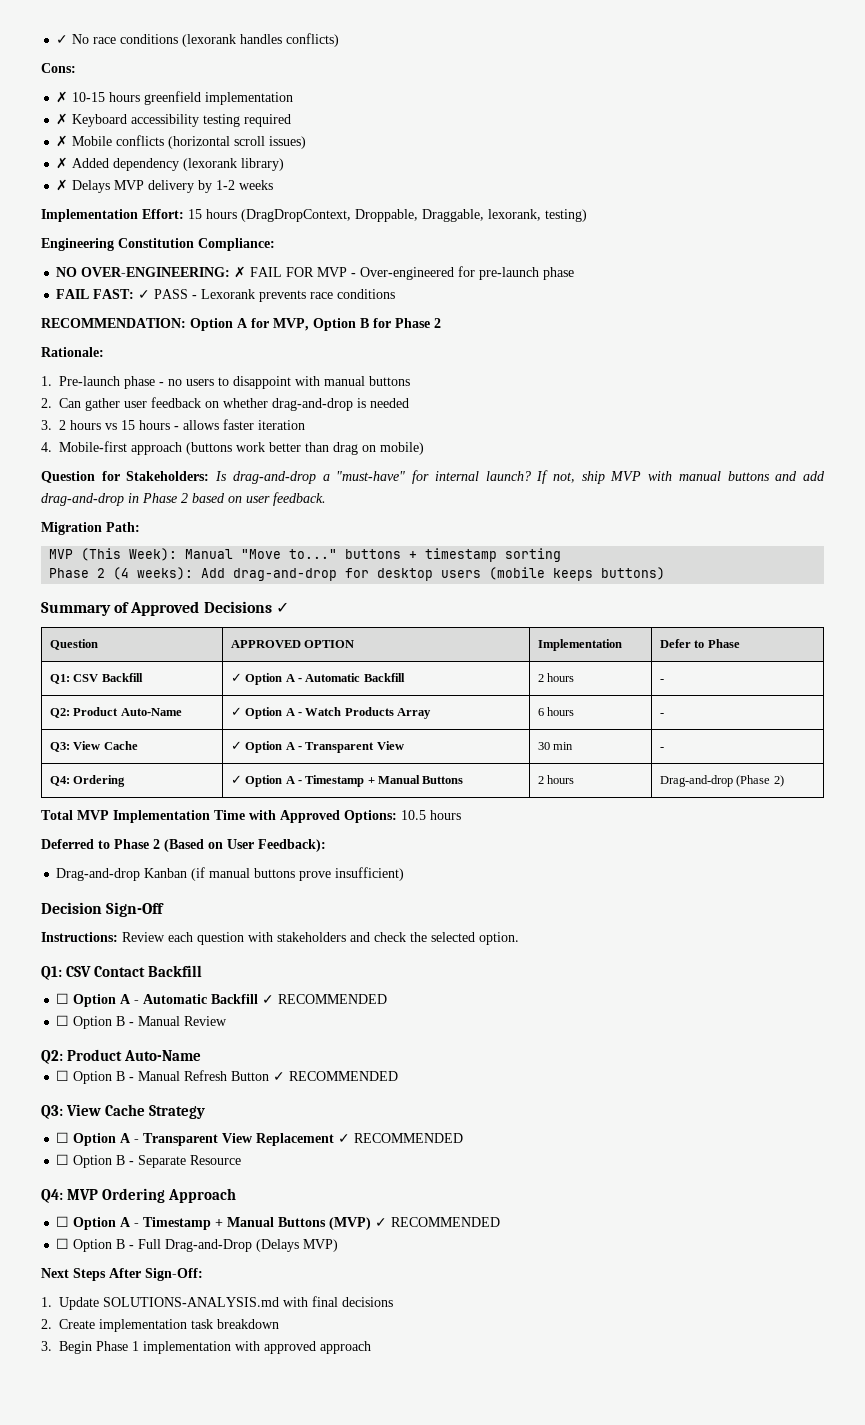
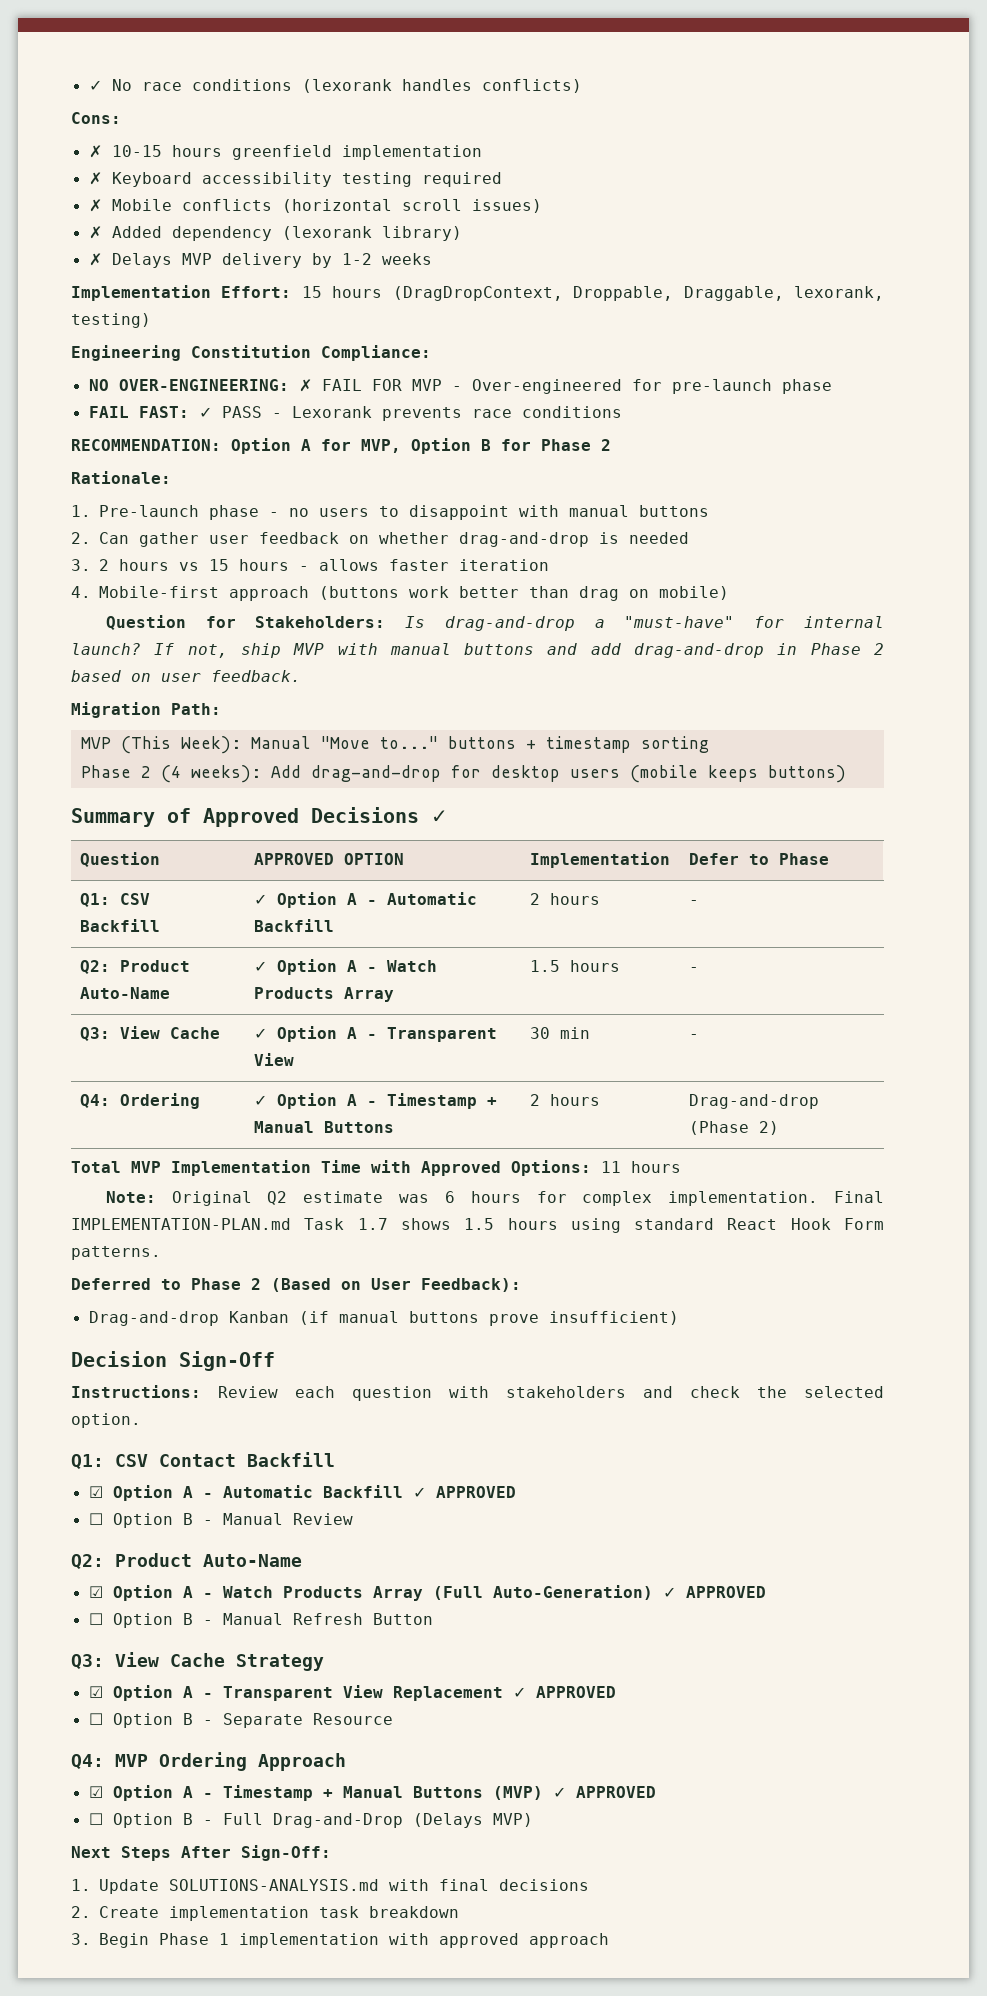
- Q2: Product Auto-Name | ✓ Option A - Watch Products Array | 6 hours | -
+ Q2: Product Auto-Name | ✓ Option A - Watch Products Array | 1.5 hours | -
- Total MVP Implementation Time with Approved Options: 10.5 hours
+ Total MVP Implementation Time with Approved Options: 11 hours
+ Note: Original Q2 estimate was 6 hours for complex implementation. Final IMPLEMENTATION-PLAN.md Task 1.7 shows 1.5 hours using standard React Hook Form patterns.
- ☐ Option A - Automatic Backfill ✓ RECOMMENDED
+ ☑ Option A - Automatic Backfill ✓ APPROVED
+ ☑ Option A - Watch Products Array (Full Auto-Generation) ✓ APPROVED
- ☐ Option B - Manual Refresh Button ✓ RECOMMENDED
+ ☐ Option B - Manual Refresh Button
- ☐ Option A - Transparent View Replacement ✓ RECOMMENDED
+ ☑ Option A - Transparent View Replacement ✓ APPROVED
- ☐ Option A - Timestamp + Manual Buttons (MVP) ✓ RECOMMENDED
+ ☑ Option A - Timestamp + Manual Buttons (MVP) ✓ APPROVED

